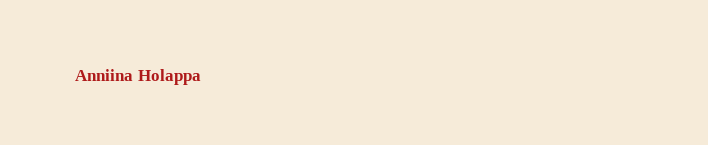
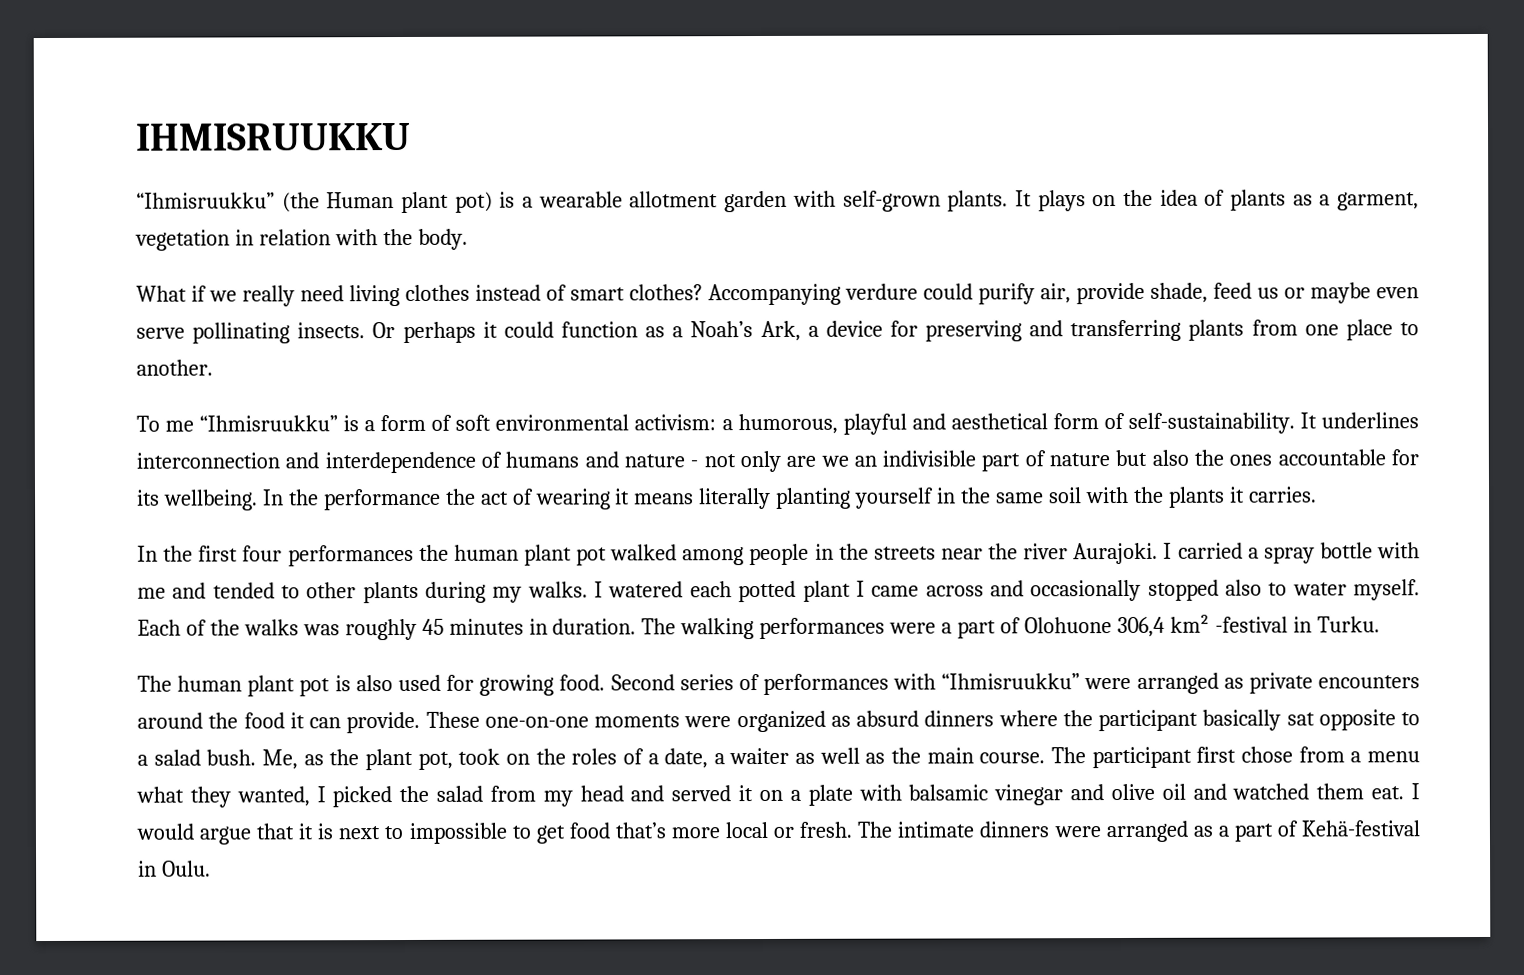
- Anniina Holappa
+ IHMISRUUKKU
+ “Ihmisruukku” (the Human plant pot) is a wearable allotment garden with self-grown plants. It plays on the idea of plants as a garment, vegetation in relation with the body.
+ What if we really need living clothes instead of smart clothes? Accompanying verdure could purify air, provide shade, feed us or maybe even serve pollinating insects. Or perhaps it could function as a Noah’s Ark, a device for preserving and transferring plants from one place to another.
+ To me “Ihmisruukku” is a form of soft environmental activism: a humorous, playful and aesthetical form of self-sustainability. It underlines interconnection and interdependence of humans and nature - not only are we an indivisible part of nature but also the ones accountable for its wellbeing. In the performance the act of wearing it means literally planting yourself in the same soil with the plants it carries.
+ In the first four performances the human plant pot walked among people in the streets near the river Aurajoki. I carried a spray bottle with me and tended to other plants during my walks. I watered each potted plant I came across and occasionally stopped also to water myself. Each of the walks was roughly 45 minutes in duration. The walking performances were a part of Olohuone 306,4 km² -festival in Turku.
+ The human plant pot is also used for growing food. Second series of performances with “Ihmisruukku” were arranged as private encounters around the food it can provide. These one-on-one moments were organized as absurd dinners where the participant basically sat opposite to a salad bush. Me, as the plant pot, took on the roles of a date, a waiter as well as the main course. The participant first chose from a menu what they wanted, I picked the salad from my head and served it on a plate with balsamic vinegar and olive oil and watched them eat. I would argue that it is next to impossible to get food that’s more local or fresh. The intimate dinners were arranged as a part of Kehä-festival in Oulu.

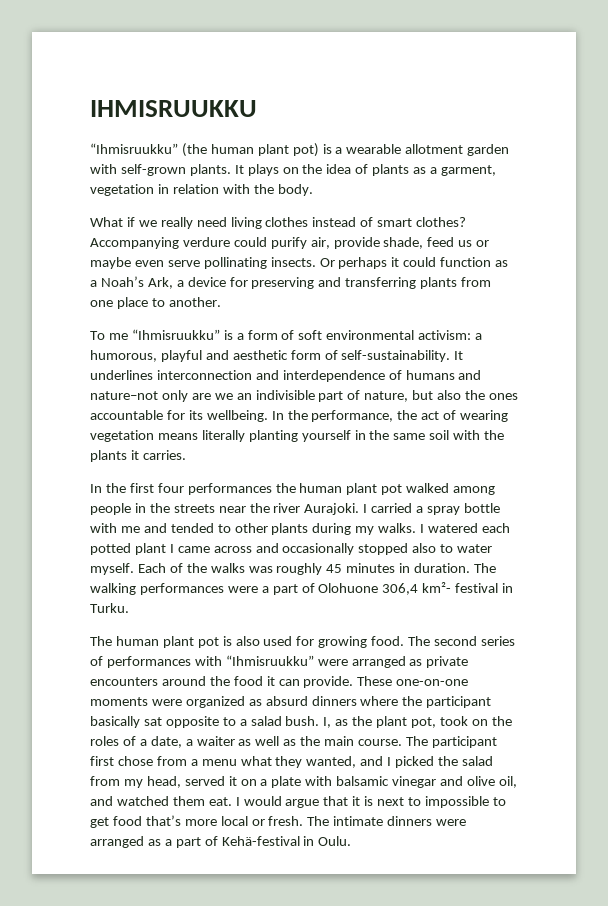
- “Ihmisruukku” (the Human plant pot) is a wearable allotment garden with self-grown plants.
+ “Ihmisruukku” (the human plant pot) is a wearable allotment garden with self-grown plants.
- To me “Ihmisruukku” is a form of soft environmental activism: a humorous, playful and aesthetical form of self-sustainability.
+ To me “Ihmisruukku” is a form of soft environmental activism: a humorous, playful and aesthetic form of self-sustainability.
- It underlines interconnection and interdependence of humans and nature - not only are we an indivisible part of nature but also the ones accountable for its wellbeing.
+ It underlines interconnection and interdependence of humans and nature–not only are we an indivisible part of nature, but also the ones accountable for its wellbeing.
- In the performance the act of wearing it means literally planting yourself in the same soil with the plants it carries.
+ In the performance, the act of wearing vegetation means literally planting yourself in the same soil with the plants it carries.
- The walking performances were a part of Olohuone 306,4 km² -festival in Turku.
+ The walking performances were a part of Olohuone 306,4 km²- festival in Turku.
- Second series of performances with “Ihmisruukku” were arranged as private encounters around the food it can provide.
+ The second series of performances with “Ihmisruukku” were arranged as private encounters around the food it can provide.
- Me, as the plant pot, took on the roles of a date, a waiter as well as the main course.
+ I, as the plant pot, took on the roles of a date, a waiter as well as the main course.
- The participant first chose from a menu what they wanted, I picked the salad from my head and served it on a plate with balsamic vinegar and olive oil and watched them eat.
+ The participant first chose from a menu what they wanted, and I picked the salad from my head, served it on a plate with balsamic vinegar and olive oil, and watched them eat.

